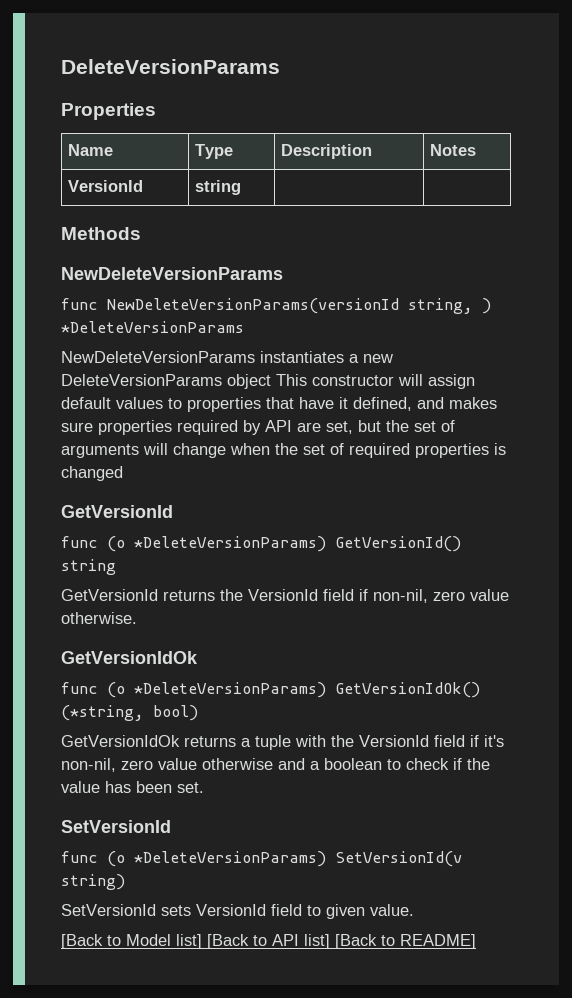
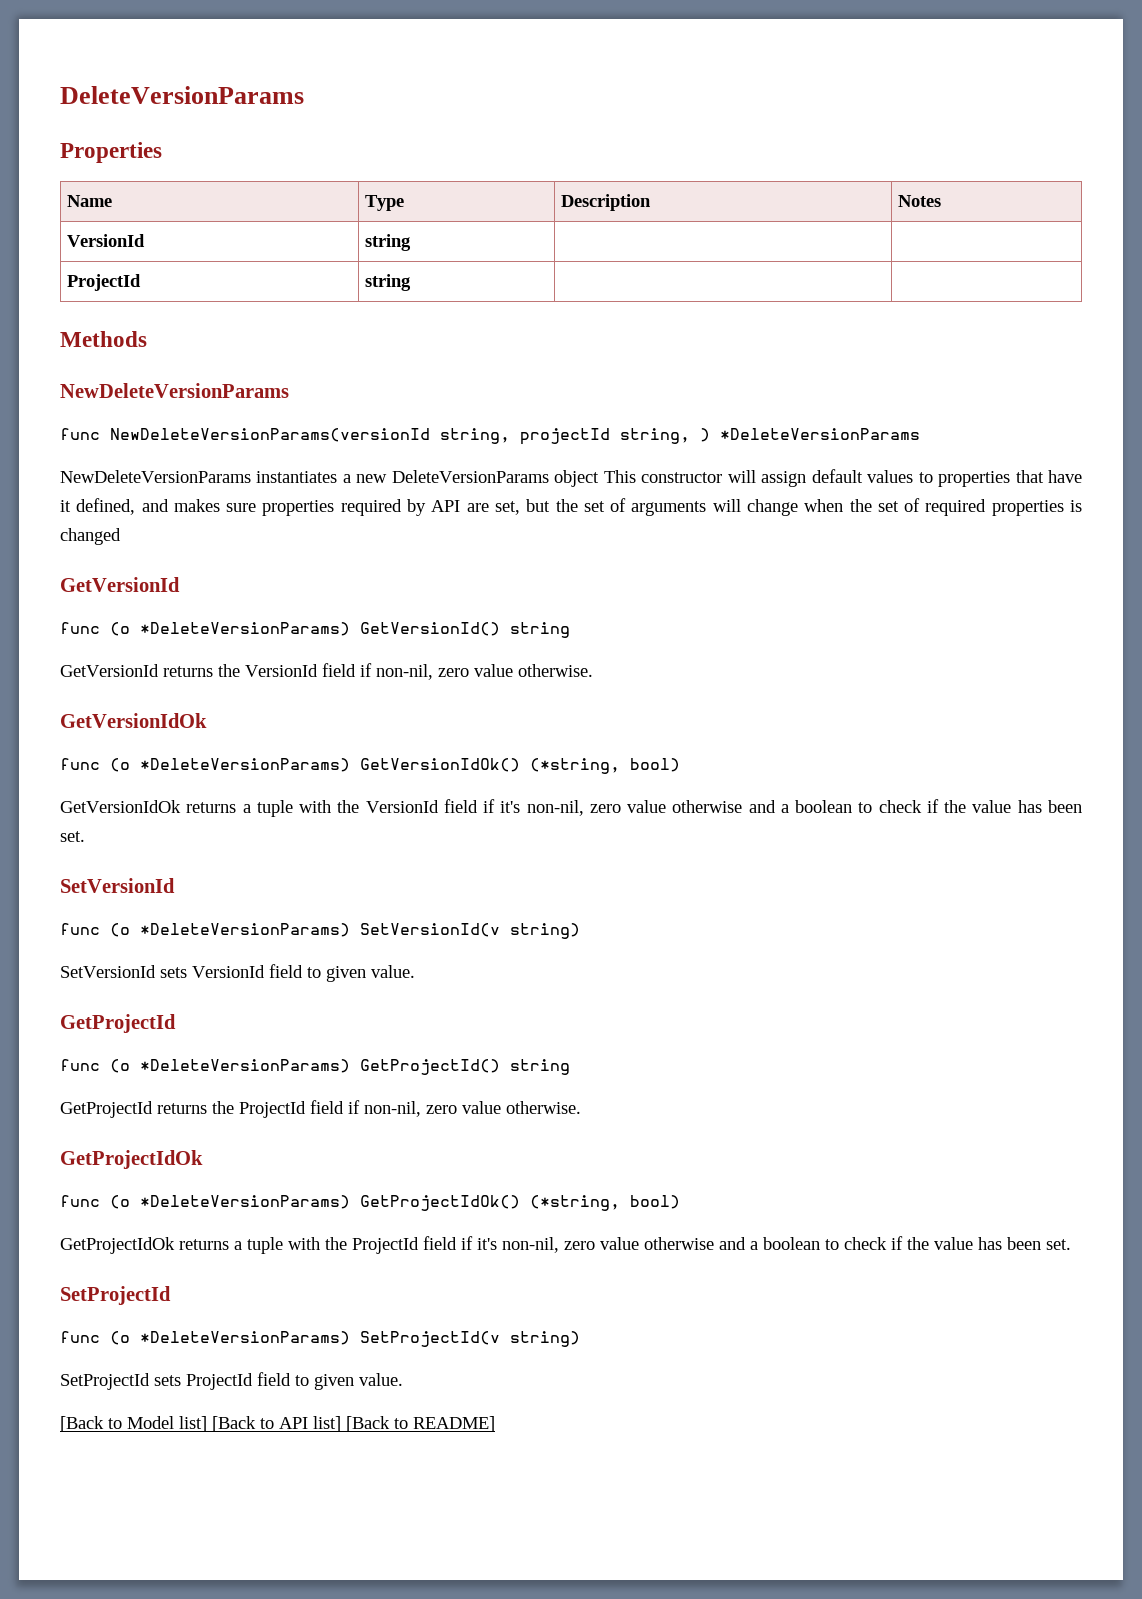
+ ProjectId | string | |
- func NewDeleteVersionParams(versionId string, ) *DeleteVersionParams
+ func NewDeleteVersionParams(versionId string, projectId string, ) *DeleteVersionParams
  SetVersionId sets VersionId field to given value.
+ GetProjectId
+ func (o *DeleteVersionParams) GetProjectId() string
+ GetProjectId returns the ProjectId field if non-nil, zero value otherwise.
+ GetProjectIdOk
+ func (o *DeleteVersionParams) GetProjectIdOk() (*string, bool)
+ GetProjectIdOk returns a tuple with the ProjectId field if it's non-nil, zero value otherwise and a boolean to check if the value has been set.
+ SetProjectId
+ func (o *DeleteVersionParams) SetProjectId(v string)
+ SetProjectId sets ProjectId field to given value.

